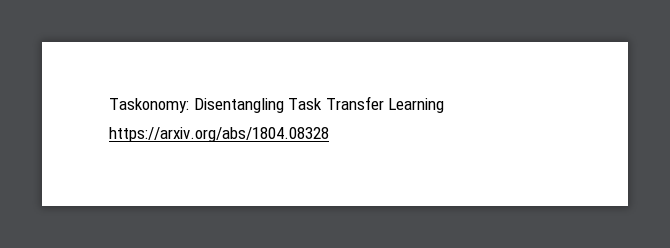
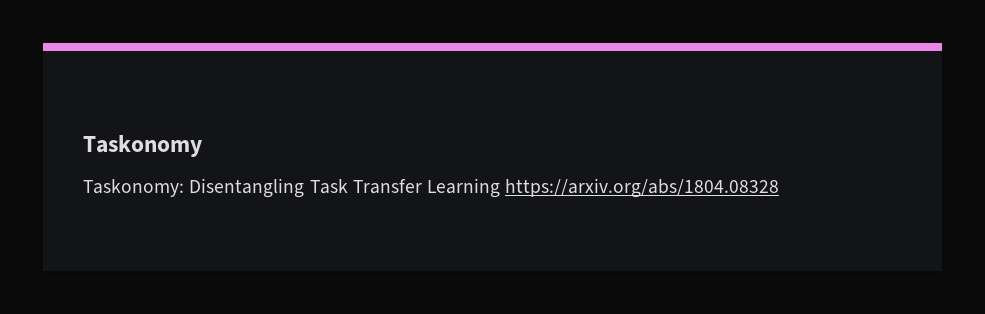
+ Taskonomy

